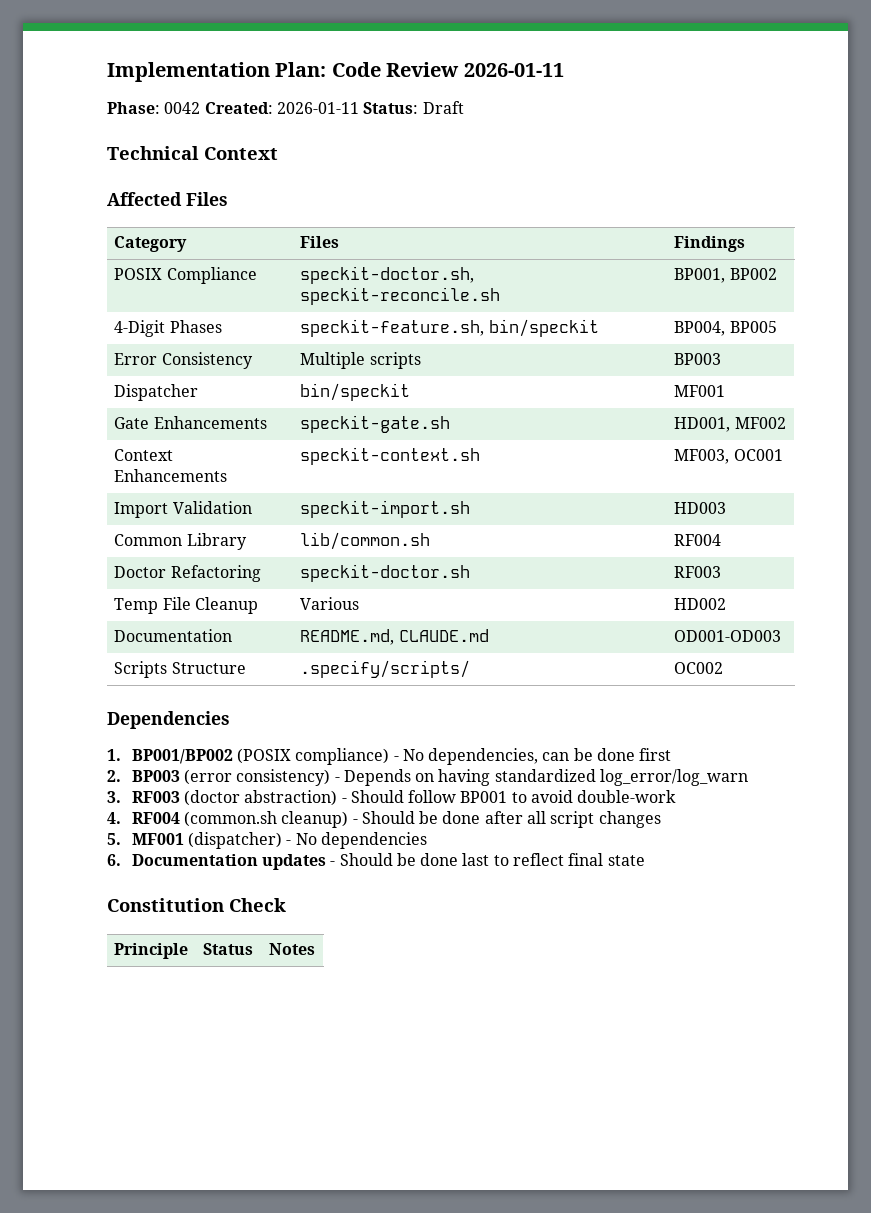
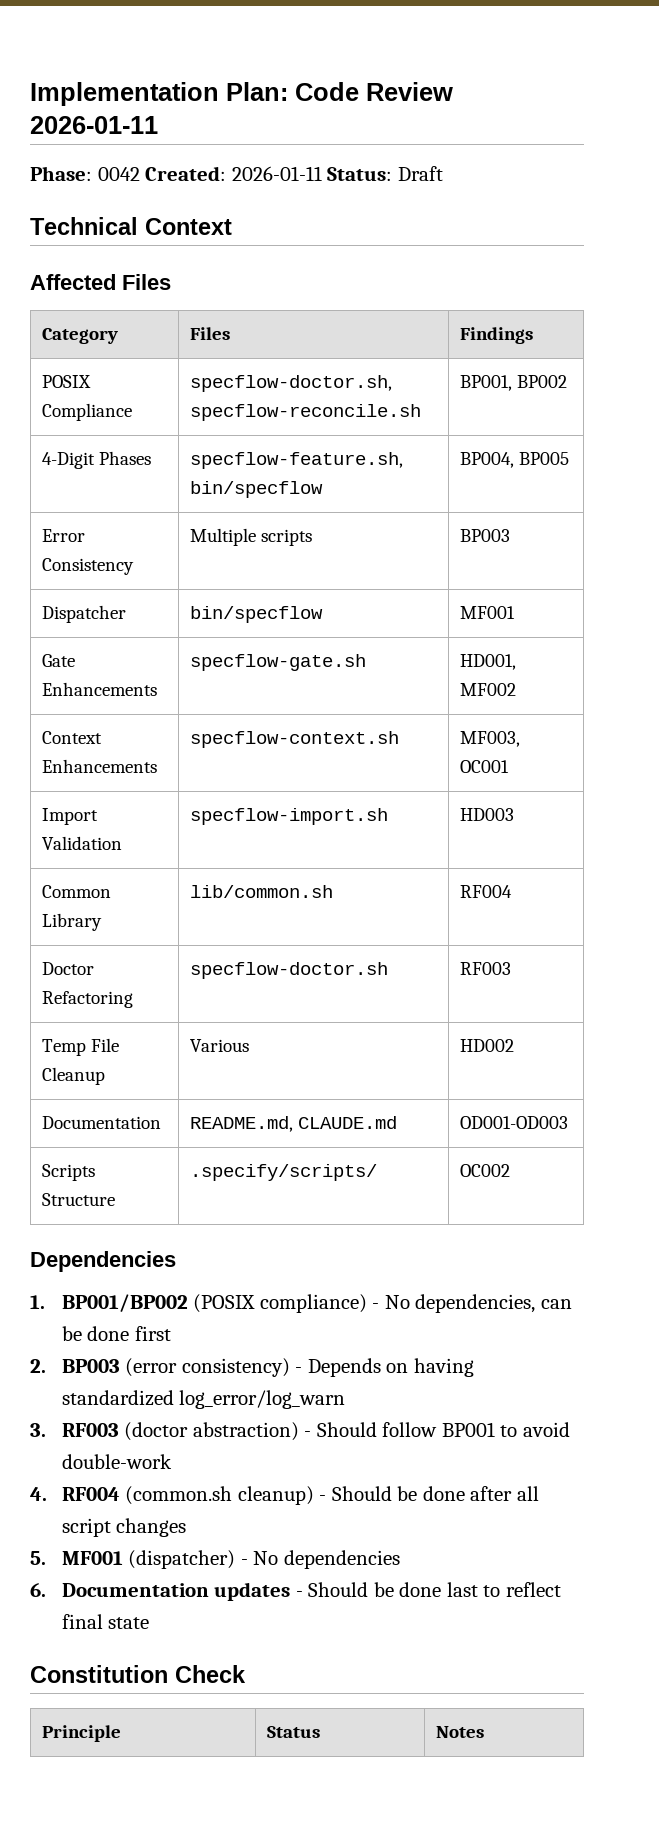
- POSIX Compliance | speckit-doctor.sh, speckit-reconcile.sh | BP001, BP002
+ POSIX Compliance | specflow-doctor.sh, specflow-reconcile.sh | BP001, BP002
- 4-Digit Phases | speckit-feature.sh, bin/speckit | BP004, BP005
+ 4-Digit Phases | specflow-feature.sh, bin/specflow | BP004, BP005
- Dispatcher | bin/speckit | MF001
+ Dispatcher | bin/specflow | MF001
- Gate Enhancements | speckit-gate.sh | HD001, MF002
+ Gate Enhancements | specflow-gate.sh | HD001, MF002
- Context Enhancements | speckit-context.sh | MF003, OC001
+ Context Enhancements | specflow-context.sh | MF003, OC001
- Import Validation | speckit-import.sh | HD003
+ Import Validation | specflow-import.sh | HD003
- Doctor Refactoring | speckit-doctor.sh | RF003
+ Doctor Refactoring | specflow-doctor.sh | RF003

